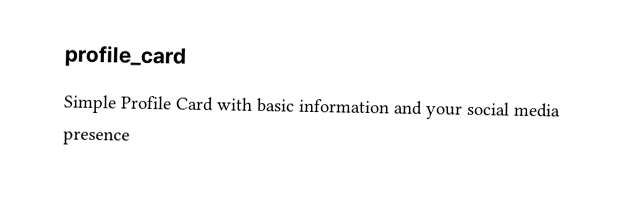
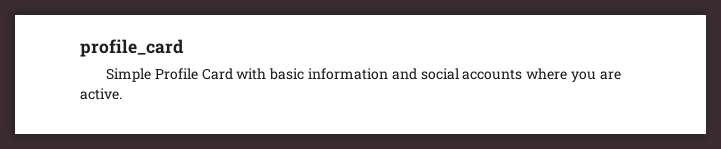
- Simple Profile Card with basic information and your social media presence
+ Simple Profile Card with basic information and social accounts where you are active.

